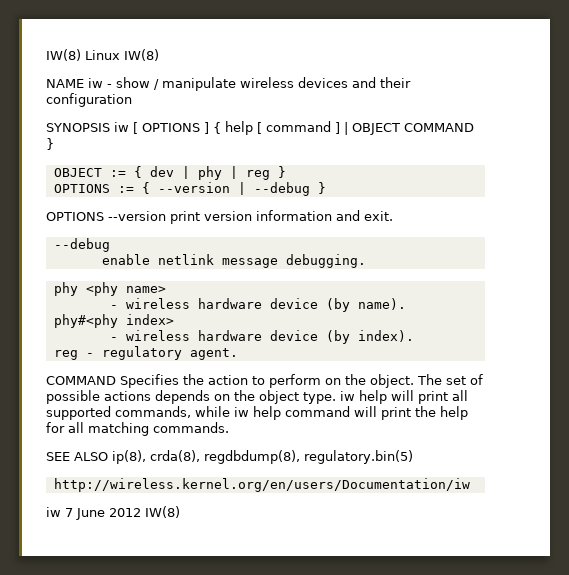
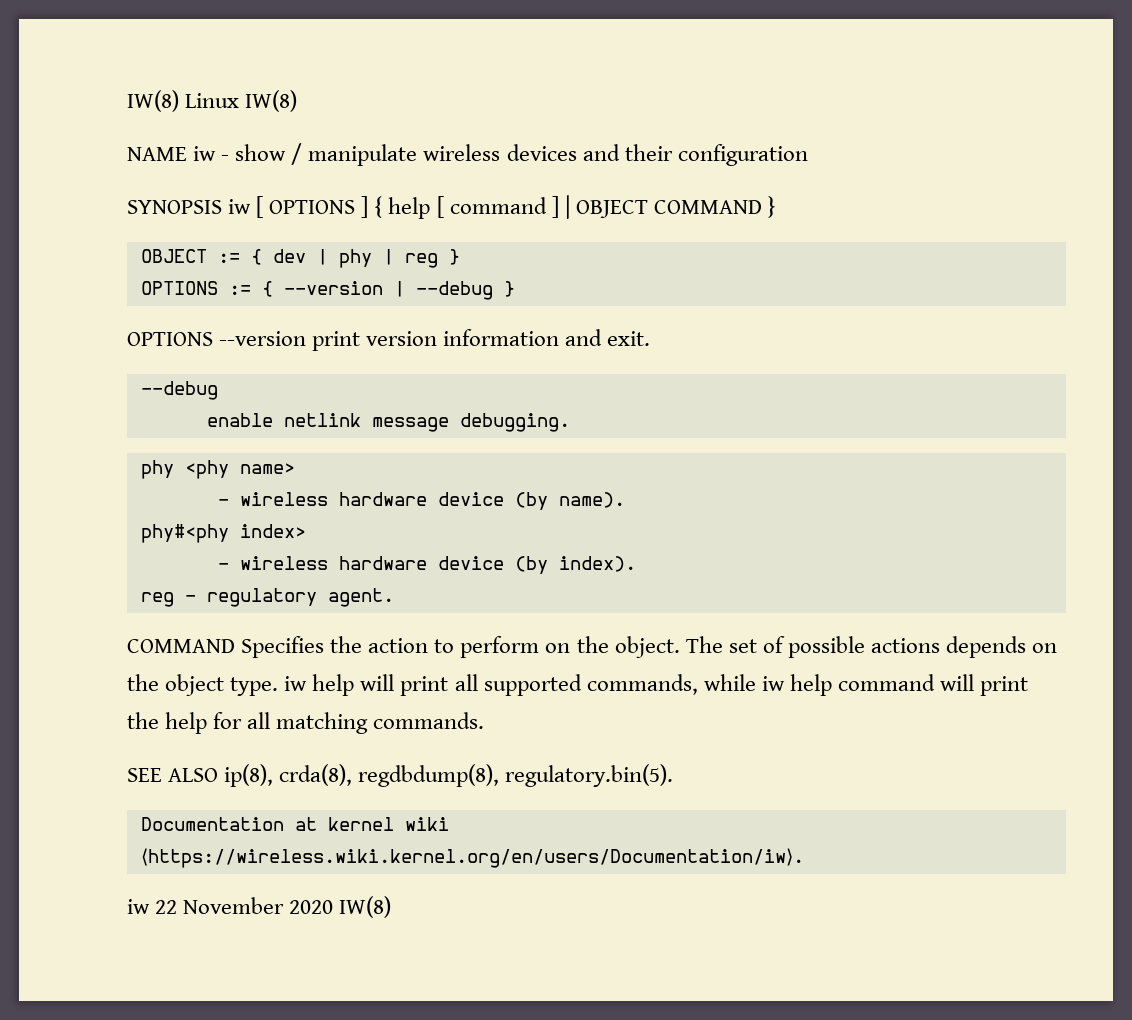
- SEE ALSO ip(8), crda(8), regdbdump(8), regulatory.bin(5)
- http://wireless.kernel.org/en/users/Documentation/iw
- iw 7 June 2012 IW(8)
+ SEE ALSO ip(8), crda(8), regdbdump(8), regulatory.bin(5).
+ Documentation at kernel wiki ⟨https://wireless.wiki.kernel.org/en/users/Documentation/iw⟩.
+ iw 22 November 2020 IW(8)

